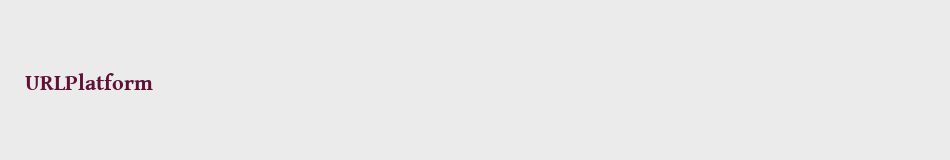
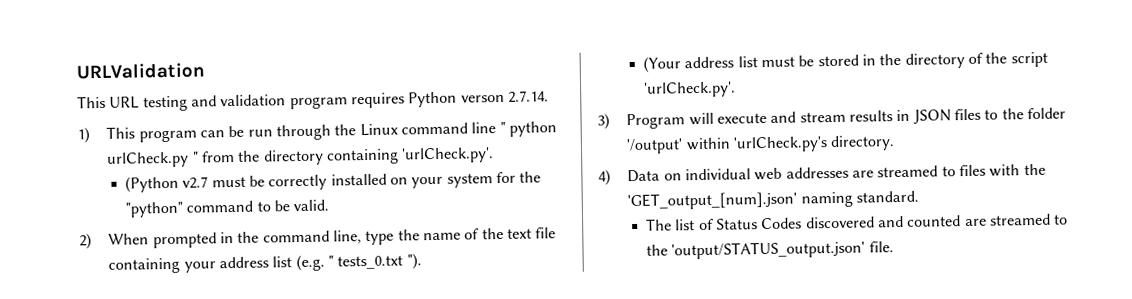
- URLPlatform
+ URLValidation
+ This URL testing and validation program requires Python verson 2.7.14.
+ 1) This program can be run through the Linux command line " python urlCheck.py " from the directory containing 'urlCheck.py'.
+ (Python v2.7 must be correctly installed on your system for the "python" command to be valid.
+ 2) When prompted in the command line, type the name of the text file containing your address list (e.g. " tests_0.txt ").
+ (Your address list must be stored in the directory of the script 'urlCheck.py'.
+ 3) Program will execute and stream results in JSON files to the folder '/output' within 'urlCheck.py's directory.
+ 4) Data on individual web addresses are streamed to files with the 'GET_output_[num].json' naming standard.
+ The list of Status Codes discovered and counted are streamed to the 'output/STATUS_output.json' file.

